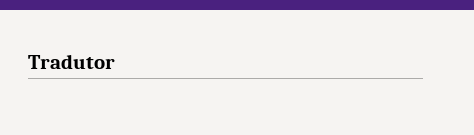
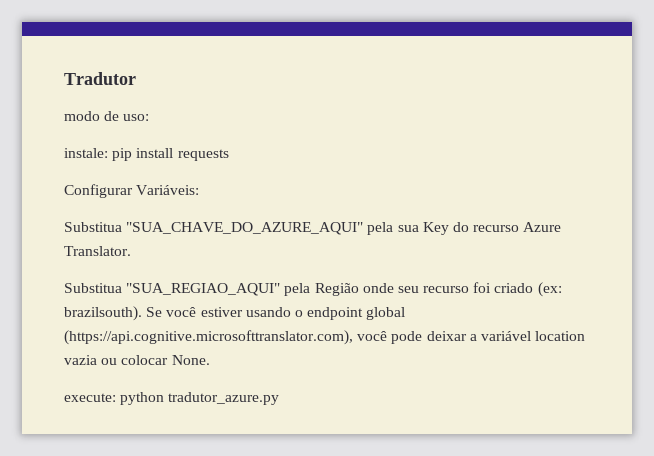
+ modo de uso:
+ instale: pip install requests
+ Configurar Variáveis:
+ Substitua "SUA_CHAVE_DO_AZURE_AQUI" pela sua Key do recurso Azure Translator.
+ Substitua "SUA_REGIAO_AQUI" pela Região onde seu recurso foi criado (ex: brazilsouth). Se você estiver usando o endpoint global (https://api.cognitive.microsofttranslator.com), você pode deixar a variável location vazia ou colocar None.
+ execute: python tradutor_azure.py

